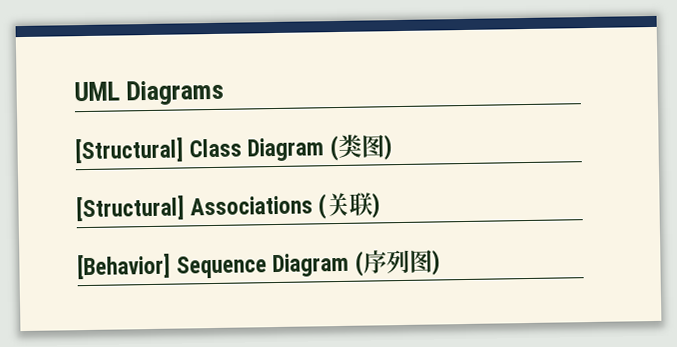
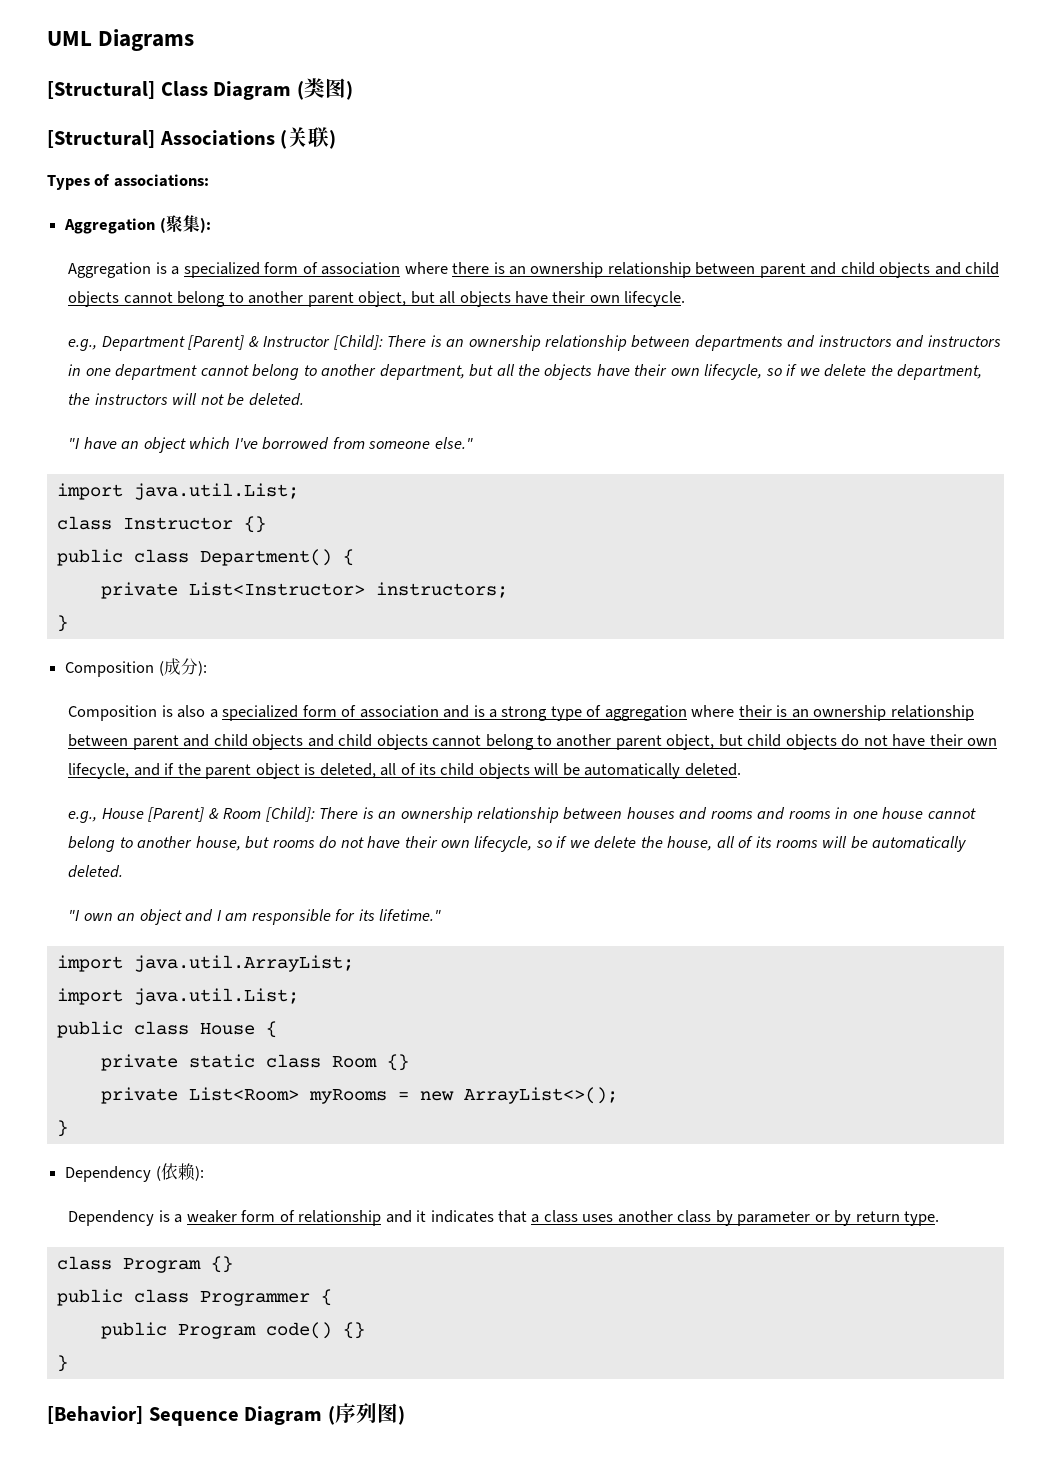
+ Types of associations:
+ Aggregation (聚集):
+ Aggregation is a specialized form of association where there is an ownership relationship between parent and child objects and child objects cannot belong to another parent object, but all objects have their own lifecycle.
+ e.g., Department [Parent] & Instructor [Child]: There is an ownership relationship between departments and instructors and instructors in one department cannot belong to another department, but all the objects have their own lifecycle, so if we delete the department, the instructors will not be deleted.
+ "I have an object which I've borrowed from someone else."
+ import java.util.List;
+ class Instructor {}
+ public class Department() {
+ private List<Instructor> instructors;
+ }
+ Composition (成分):
+ Composition is also a specialized form of association and is a strong type of aggregation where their is an ownership relationship between parent and child objects and child objects cannot belong to another parent object, but child objects do not have their own lifecycle, and if the parent object is deleted, all of its child objects will be automatically deleted.
+ e.g., House [Parent] & Room [Child]: There is an ownership relationship between houses and rooms and rooms in one house cannot belong to another house, but rooms do not have their own lifecycle, so if we delete the house, all of its rooms will be automatically deleted.
+ "I own an object and I am responsible for its lifetime."
+ import java.util.ArrayList;
+ import java.util.List;
+ public class House {
+ private static class Room {}
+ private List<Room> myRooms = new ArrayList<>();
+ }
+ Dependency (依赖):
+ Dependency is a weaker form of relationship and it indicates that a class uses another class by parameter or by return type.
+ class Program {}
+ public class Programmer {
+ public Program code() {}
+ }

